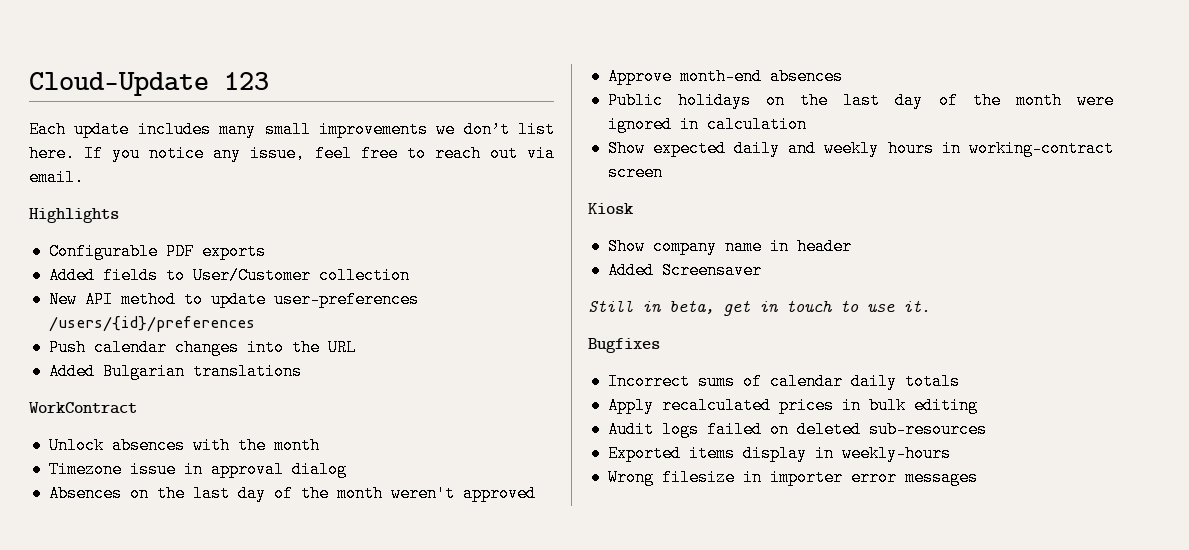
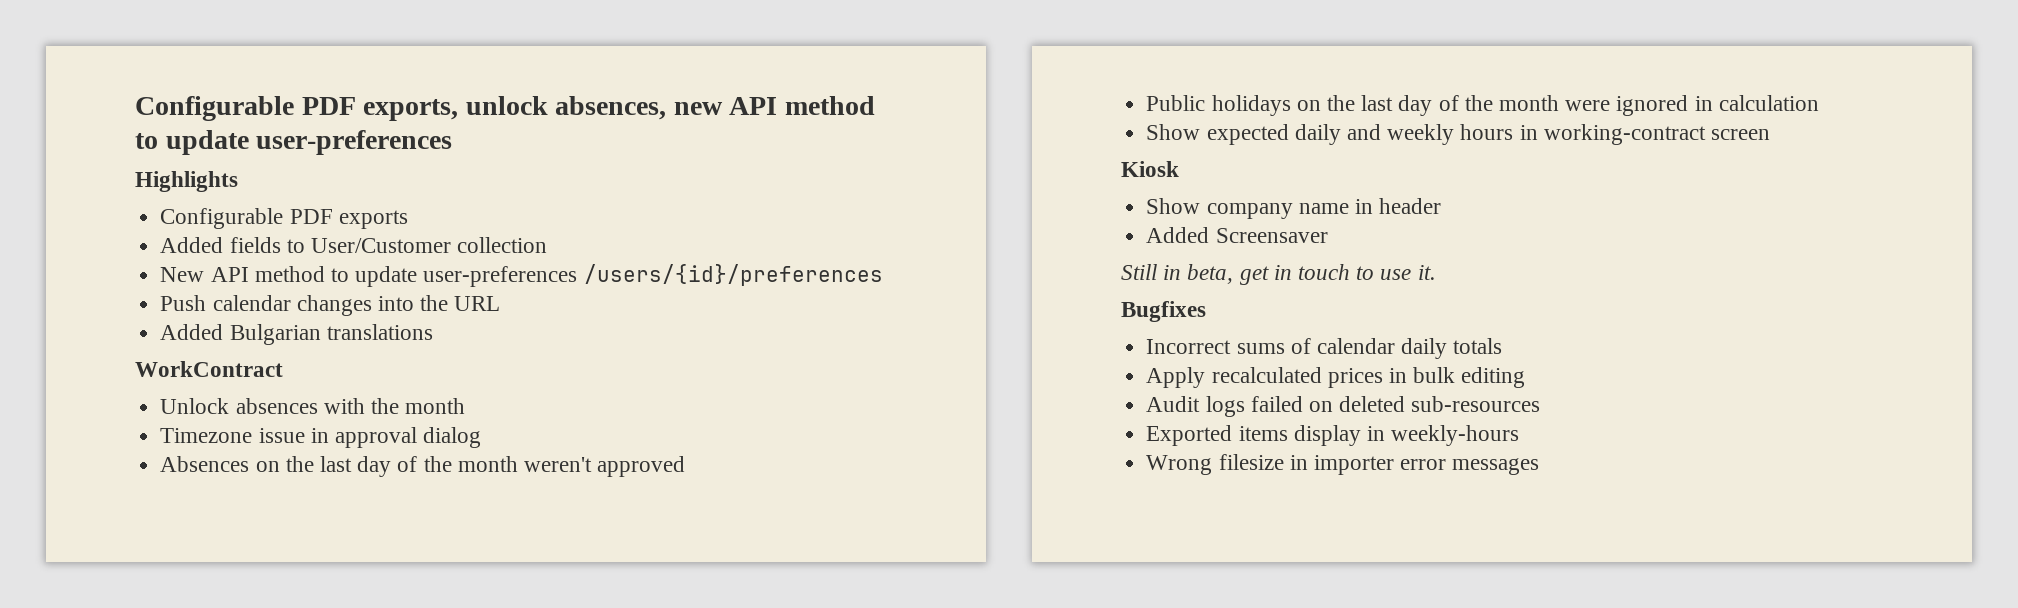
- Cloud-Update 123
- Each update includes many small improvements we don’t list here. If you notice any issue, feel free to reach out via email.
+ Configurable PDF exports, unlock absences, new API method to update user-preferences
- Approve month-end absences

